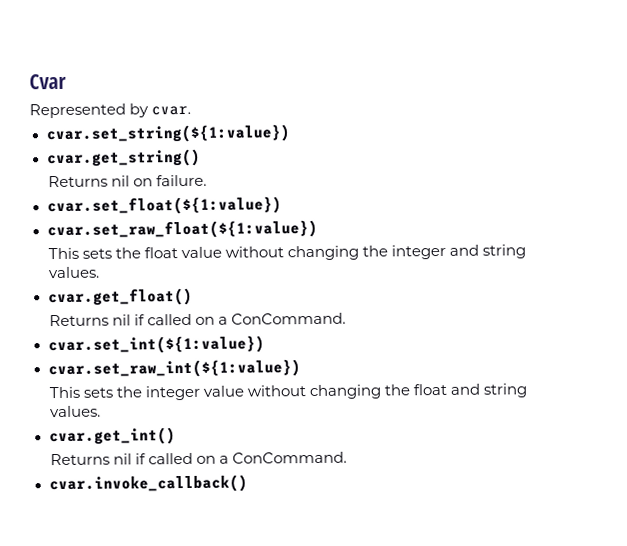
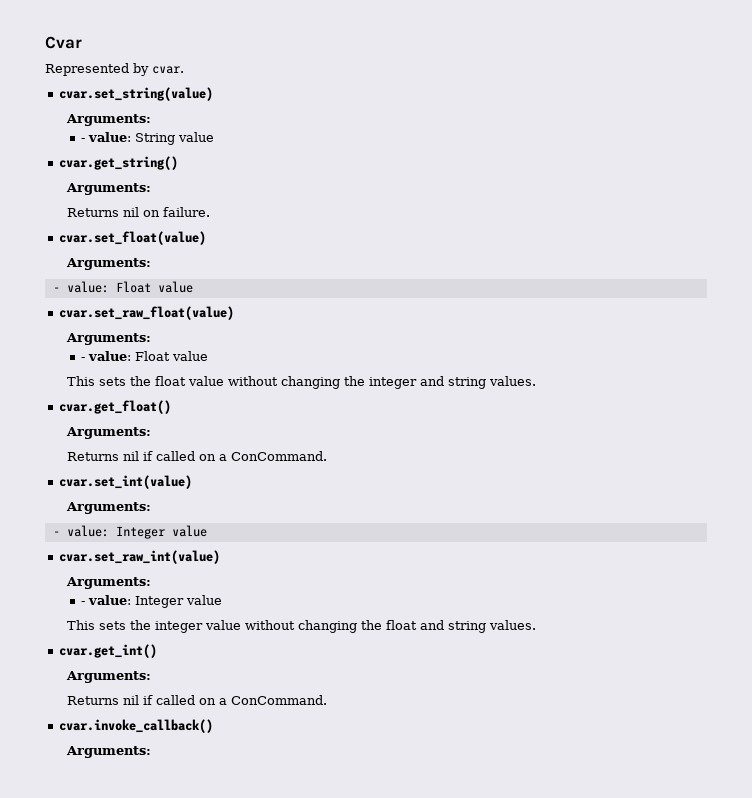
- cvar.set_string(${1:value})
+ cvar.set_string(value)
+ Arguments:
+ - value: String value
  cvar.get_string()
+ Arguments:
- cvar.set_float(${1:value})
- cvar.set_raw_float(${1:value})
+ cvar.set_float(value)
+ Arguments:
+ - value: Float value
+ cvar.set_raw_float(value)
+ Arguments:
+ - value: Float value
  cvar.get_float()
+ Arguments:
  Returns nil if called on a ConCommand.
- cvar.set_int(${1:value})
- cvar.set_raw_int(${1:value})
+ cvar.set_int(value)
+ Arguments:
+ - value: Integer value
+ cvar.set_raw_int(value)
+ Arguments:
+ - value: Integer value
  cvar.get_int()
+ Arguments:
  cvar.invoke_callback()
+ Arguments:

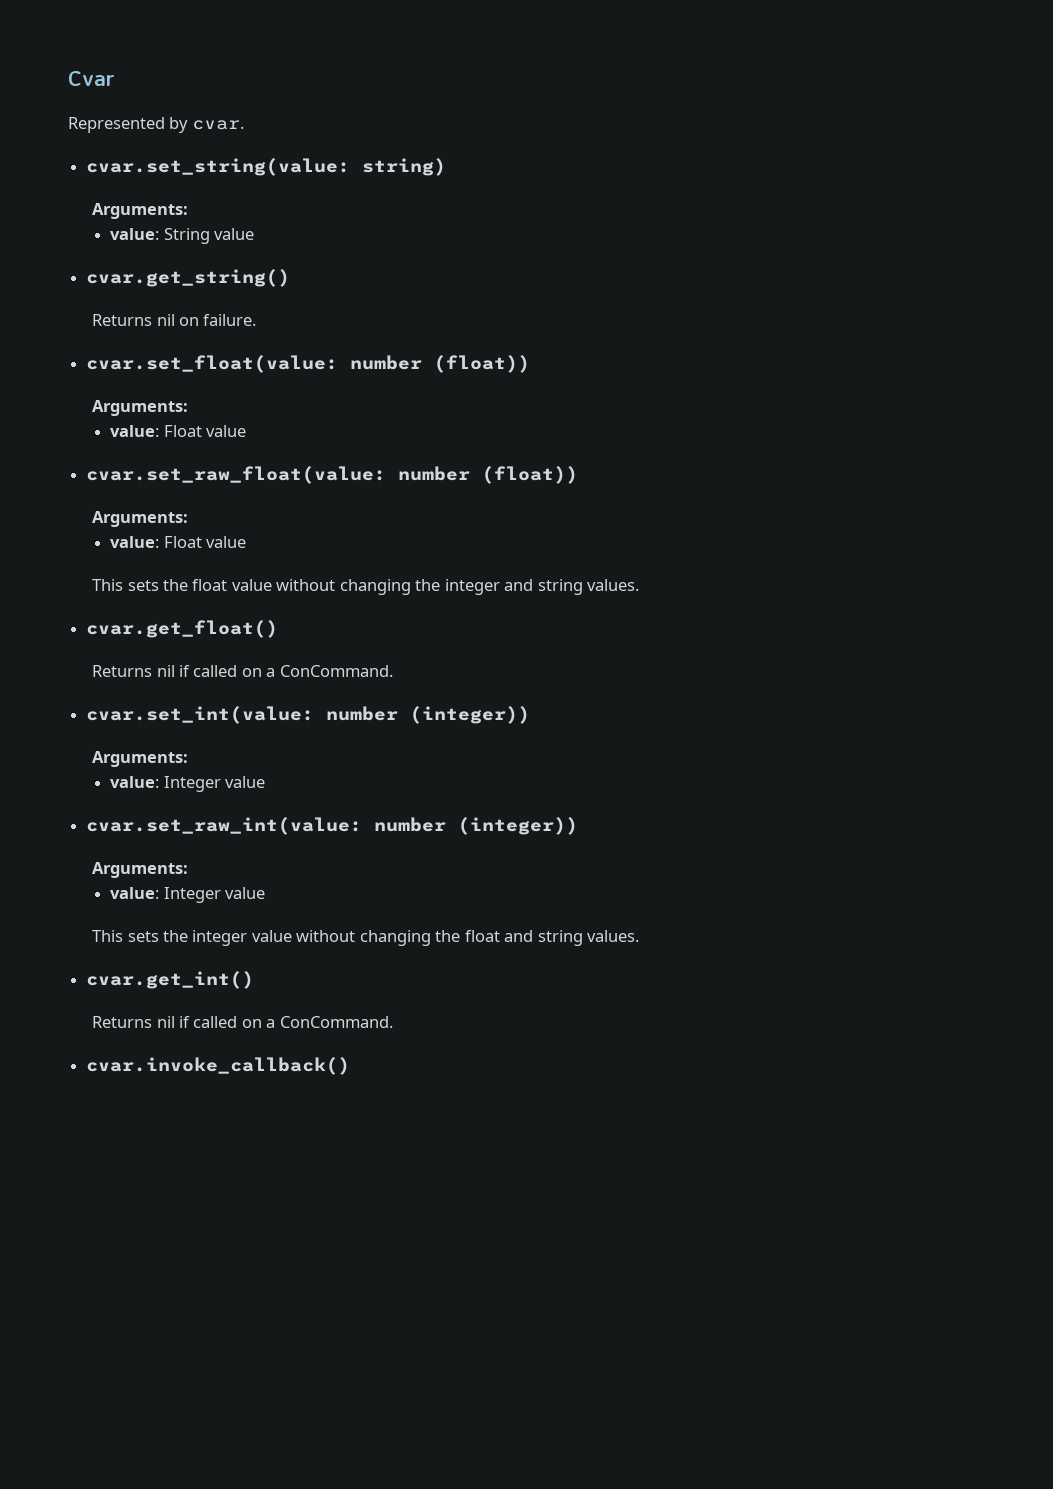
- cvar.set_string(value)
+ cvar.set_string(value: string)
  Arguments:
- - value: String value
+ value: String value
  cvar.get_string()
- Arguments:
- cvar.set_float(value)
+ cvar.set_float(value: number (float))
  Arguments:
- - value: Float value
- cvar.set_raw_float(value)
+ value: Float value
+ cvar.set_raw_float(value: number (float))
  Arguments:
- - value: Float value
+ value: Float value
  cvar.get_float()
+ Returns nil if called on a ConCommand.
+ cvar.set_int(value: number (integer))
  Arguments:
- Returns nil if called on a ConCommand.
- cvar.set_int(value)
+ value: Integer value
+ cvar.set_raw_int(value: number (integer))
  Arguments:
- - value: Integer value
- cvar.set_raw_int(value)
- Arguments:
- - value: Integer value
+ value: Integer value
  cvar.get_int()
- Arguments:
  cvar.invoke_callback()
- Arguments:

